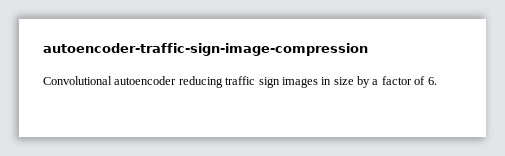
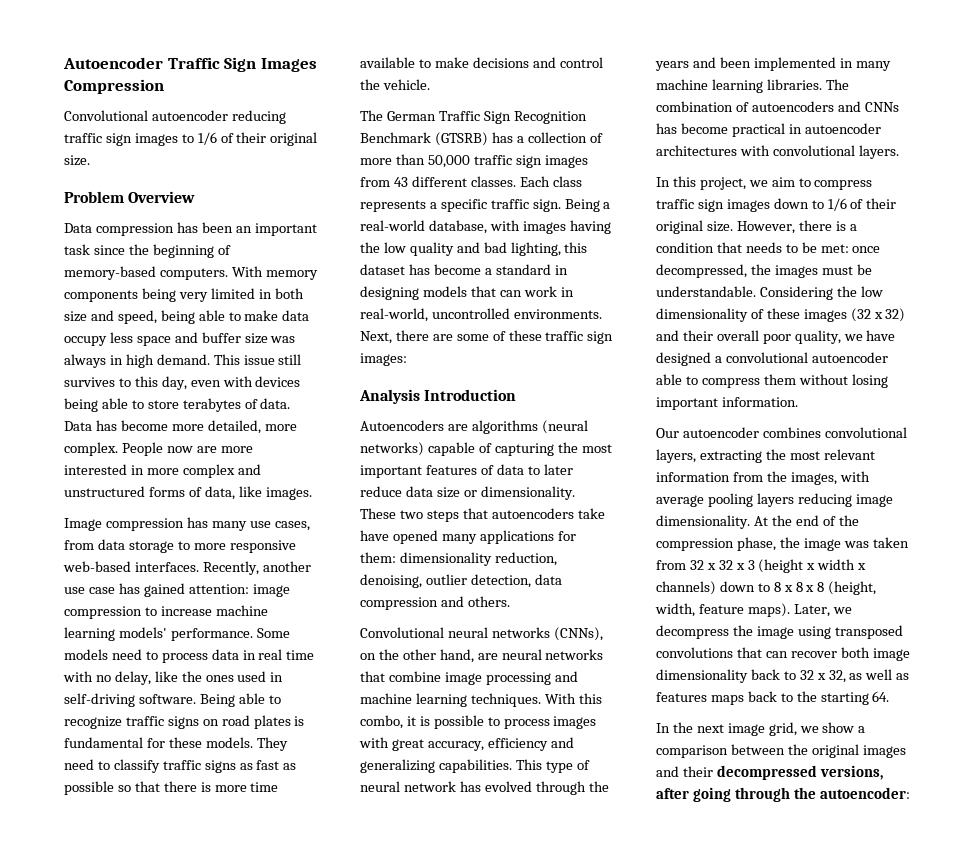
- autoencoder-traffic-sign-image-compression
+ Autoencoder Traffic Sign Images Compression
- Convolutional autoencoder reducing traffic sign images in size by a factor of 6.
+ Convolutional autoencoder reducing traffic sign images to 1/6 of their original size.
+ Problem Overview
+ Data compression has been an important task since the beginning of memory-based computers. With memory components being very limited in both size and speed, being able to make data occupy less space and buffer size was always in high demand. This issue still survives to this day, even with devices being able to store terabytes of data. Data has become more detailed, more complex. People now are more interested in more complex and unstructured forms of data, like images.
+ Image compression has many use cases, from data storage to more responsive web-based interfaces. Recently, another use case has gained attention: image compression to increase machine learning models' performance. Some models need to process data in real time with no delay, like the ones used in self-driving software. Being able to recognize traffic signs on road plates is fundamental for these models. They need to classify traffic signs as fast as possible so that there is more time available to make decisions and control the vehicle.
+ The German Traffic Sign Recognition Benchmark (GTSRB) has a collection of more than 50,000 traffic sign images from 43 different classes. Each class represents a specific traffic sign. Being a real-world database, with images having the low quality and bad lighting, this dataset has become a standard in designing models that can work in real-world, uncontrolled environments. Next, there are some of these traffic sign images:
+ Analysis Introduction
+ Autoencoders are algorithms (neural networks) capable of capturing the most important features of data to later reduce data size or dimensionality. These two steps that autoencoders take have opened many applications for them: dimensionality reduction, denoising, outlier detection, data compression and others.
+ Convolutional neural networks (CNNs), on the other hand, are neural networks that combine image processing and machine learning techniques. With this combo, it is possible to process images with great accuracy, efficiency and generalizing capabilities. This type of neural network has evolved through the years and been implemented in many machine learning libraries. The combination of autoencoders and CNNs has become practical in autoencoder architectures with convolutional layers.
+ In this project, we aim to compress traffic sign images down to 1/6 of their original size. However, there is a condition that needs to be met: once decompressed, the images must be understandable. Considering the low dimensionality of these images (32 x 32) and their overall poor quality, we have designed a convolutional autoencoder able to compress them without losing important information.
+ Our autoencoder combines convolutional layers, extracting the most relevant information from the images, with average pooling layers reducing image dimensionality. At the end of the compression phase, the image was taken from 32 x 32 x 3 (height x width x channels) down to 8 x 8 x 8 (height, width, feature maps). Later, we decompress the image using transposed convolutions that can recover both image dimensionality back to 32 x 32, as well as features maps back to the starting 64.
+ In the next image grid, we show a comparison between the original images and their decompressed versions, after going through the autoencoder:

